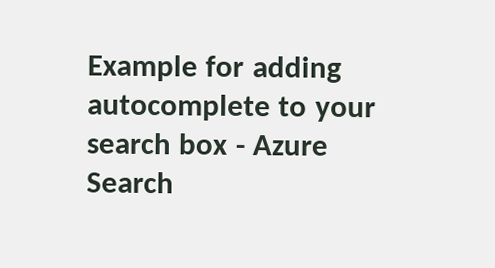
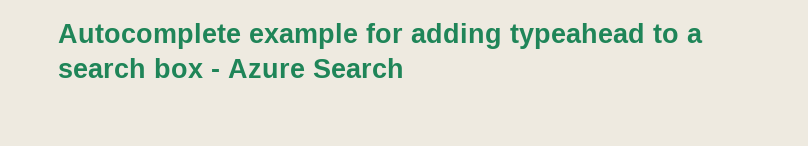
- Example for adding autocomplete to your search box - Azure Search
+ Autocomplete example for adding typeahead to a search box - Azure Search

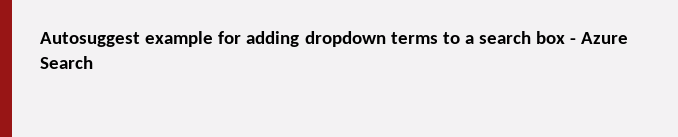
- Autocomplete example for adding typeahead to a search box - Azure Search
+ Autosuggest example for adding dropdown terms to a search box - Azure Search

